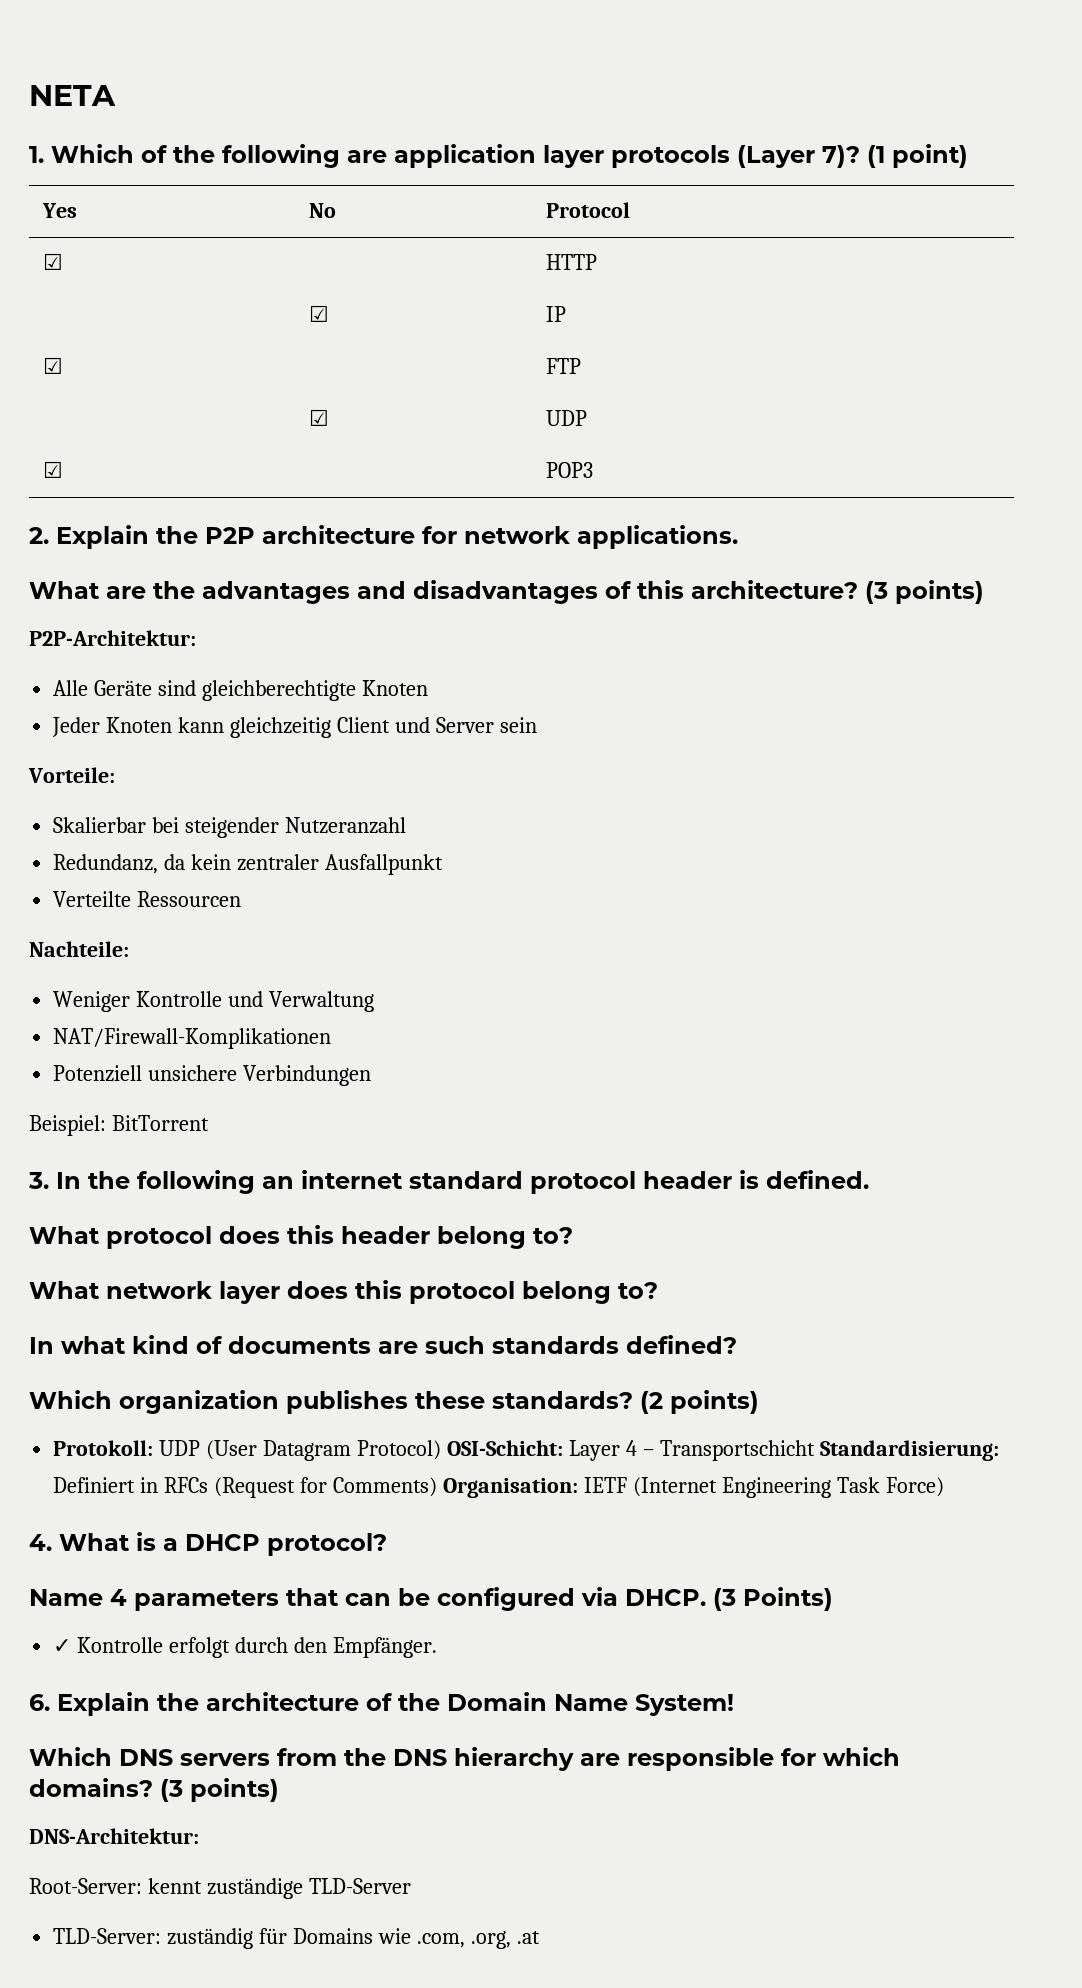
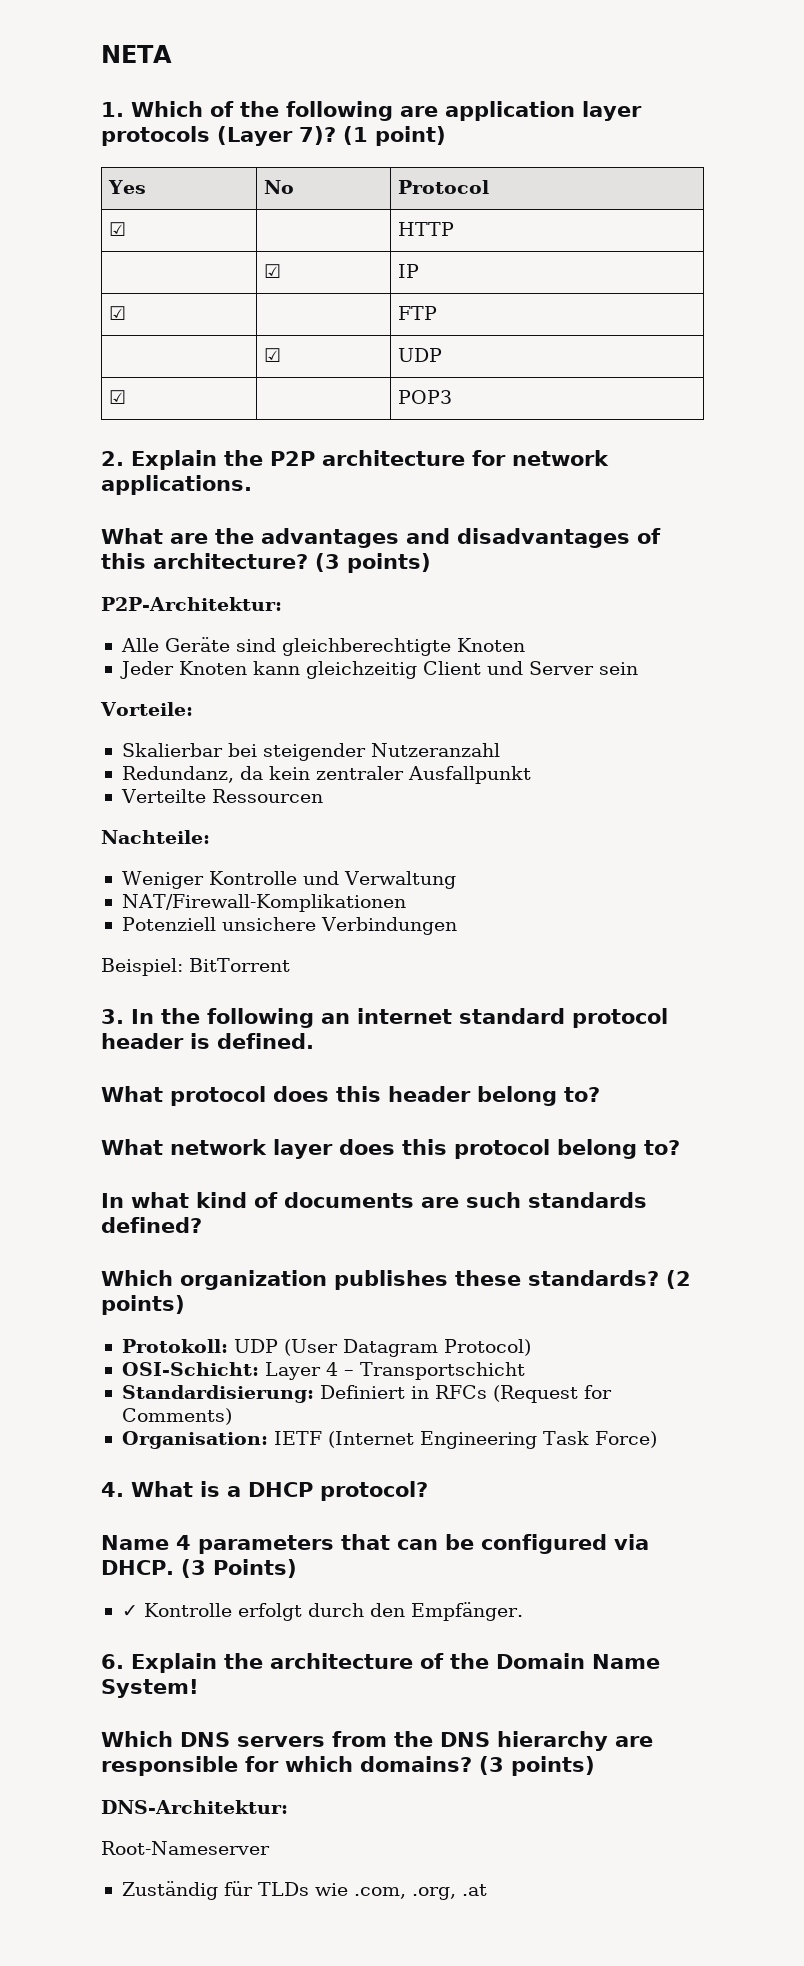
- Protokoll: UDP (User Datagram Protocol) OSI-Schicht: Layer 4 – Transportschicht Standardisierung: Definiert in RFCs (Request for Comments) Organisation: IETF (Internet Engineering Task Force)
+ Protokoll: UDP (User Datagram Protocol)
+ OSI-Schicht: Layer 4 – Transportschicht
+ Standardisierung: Definiert in RFCs (Request for Comments)
+ Organisation: IETF (Internet Engineering Task Force)
- Root-Server: kennt zuständige TLD-Server
- TLD-Server: zuständig für Domains wie .com, .org, .at
+ Root-Nameserver
+ Zuständig für TLDs wie .com, .org, .at

